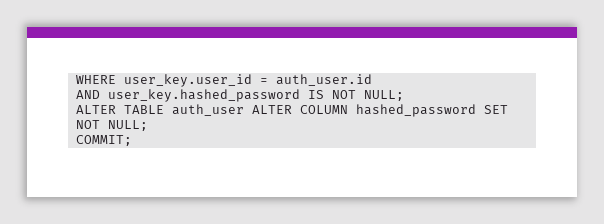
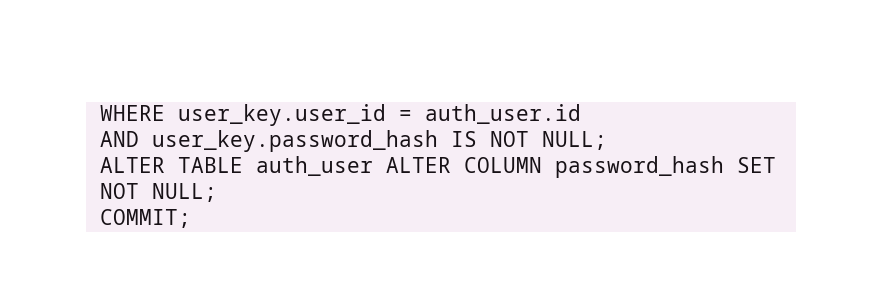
- AND user_key.hashed_password IS NOT NULL;
+ AND user_key.password_hash IS NOT NULL;
- ALTER TABLE auth_user ALTER COLUMN hashed_password SET NOT NULL;
+ ALTER TABLE auth_user ALTER COLUMN password_hash SET NOT NULL;

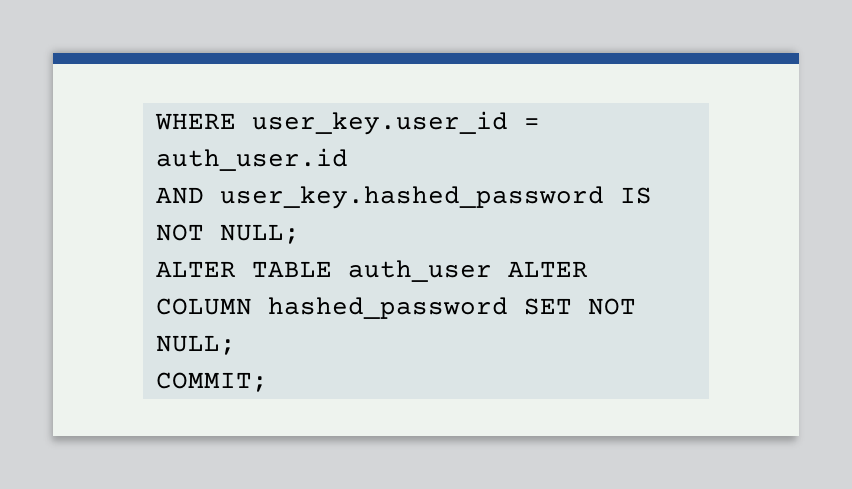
- AND user_key.password_hash IS NOT NULL;
+ AND user_key.hashed_password IS NOT NULL;
- ALTER TABLE auth_user ALTER COLUMN password_hash SET NOT NULL;
+ ALTER TABLE auth_user ALTER COLUMN hashed_password SET NOT NULL;

